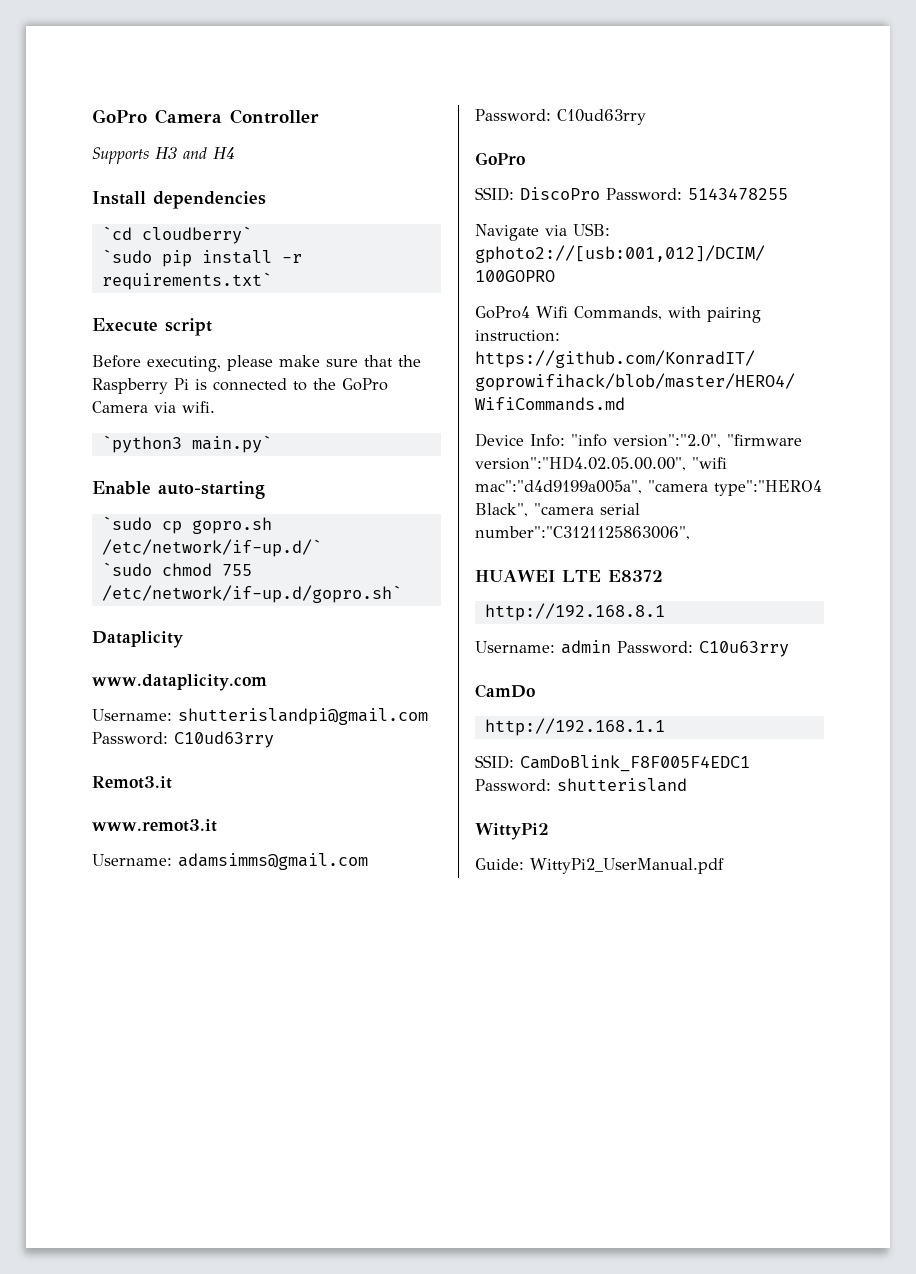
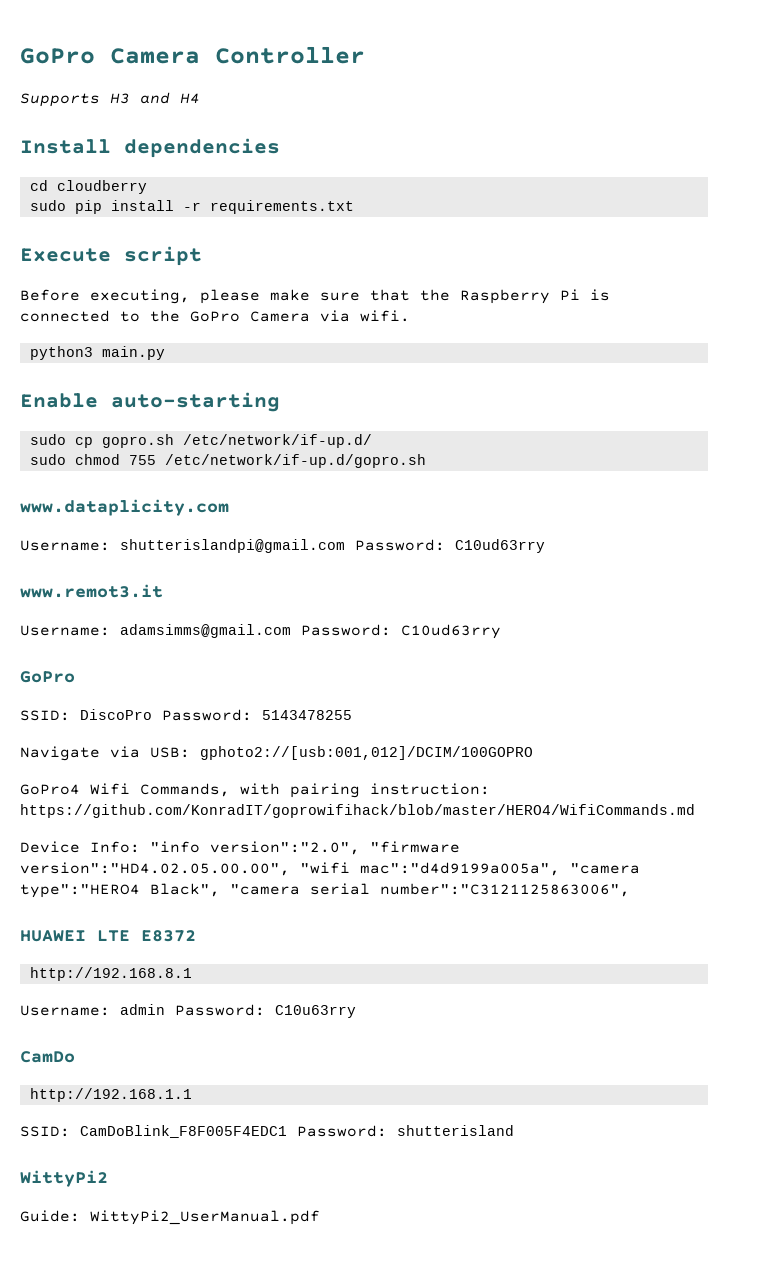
- `cd cloudberry`
- `sudo pip install -r requirements.txt`
+ cd cloudberry
+ sudo pip install -r requirements.txt
- `python3 main.py`
+ python3 main.py
- `sudo cp gopro.sh /etc/network/if-up.d/`
- `sudo chmod 755 /etc/network/if-up.d/gopro.sh`
- Dataplicity
+ sudo cp gopro.sh /etc/network/if-up.d/
+ sudo chmod 755 /etc/network/if-up.d/gopro.sh
- Remot3.it

